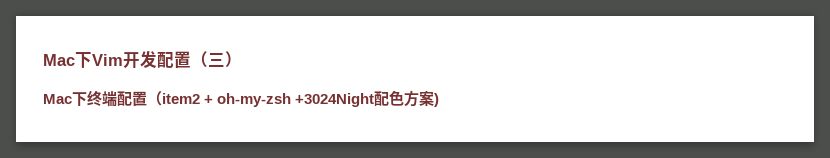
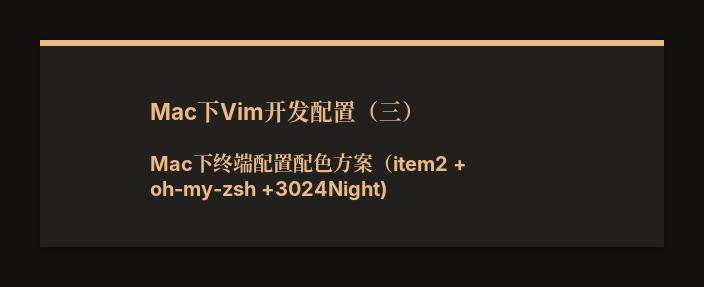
- Mac下终端配置（item2 + oh-my-zsh +3024Night配色方案)
+ Mac下终端配置配色方案（item2 + oh-my-zsh +3024Night)

